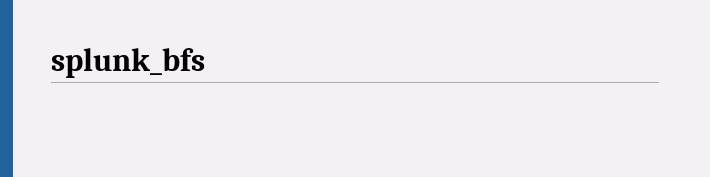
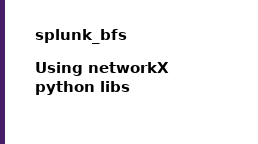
+ Using networkX python libs

